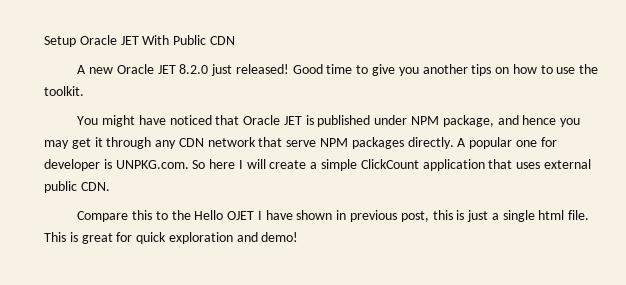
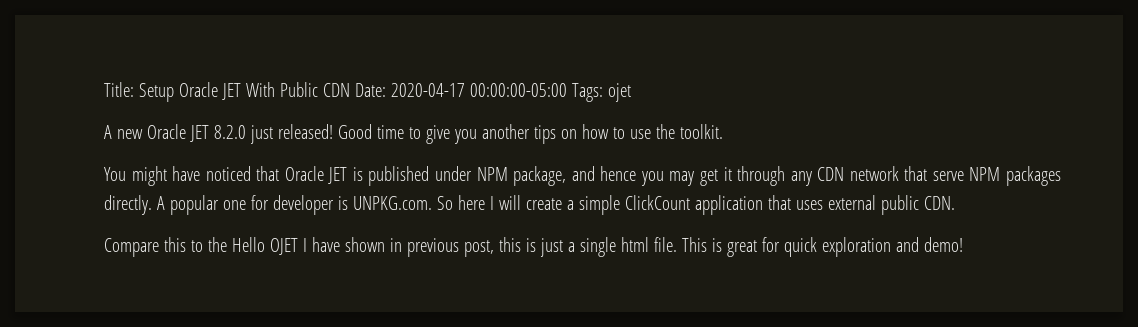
- Setup Oracle JET With Public CDN
+ Title: Setup Oracle JET With Public CDN Date: 2020-04-17 00:00:00-05:00 Tags: ojet

